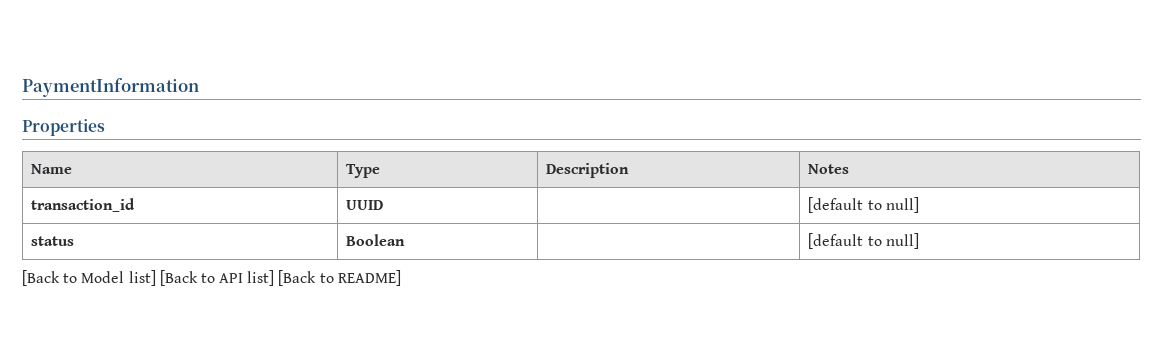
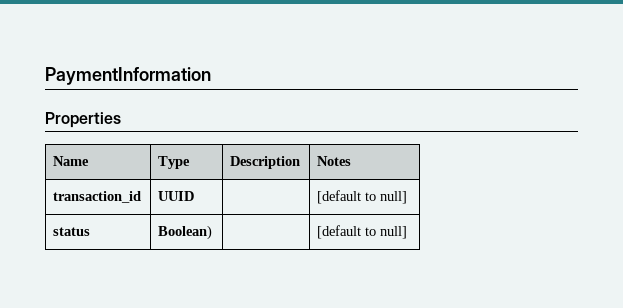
- status | Boolean | | [default to null]
- [Back to Model list] [Back to API list] [Back to README]
+ status | Boolean) | | [default to null]

